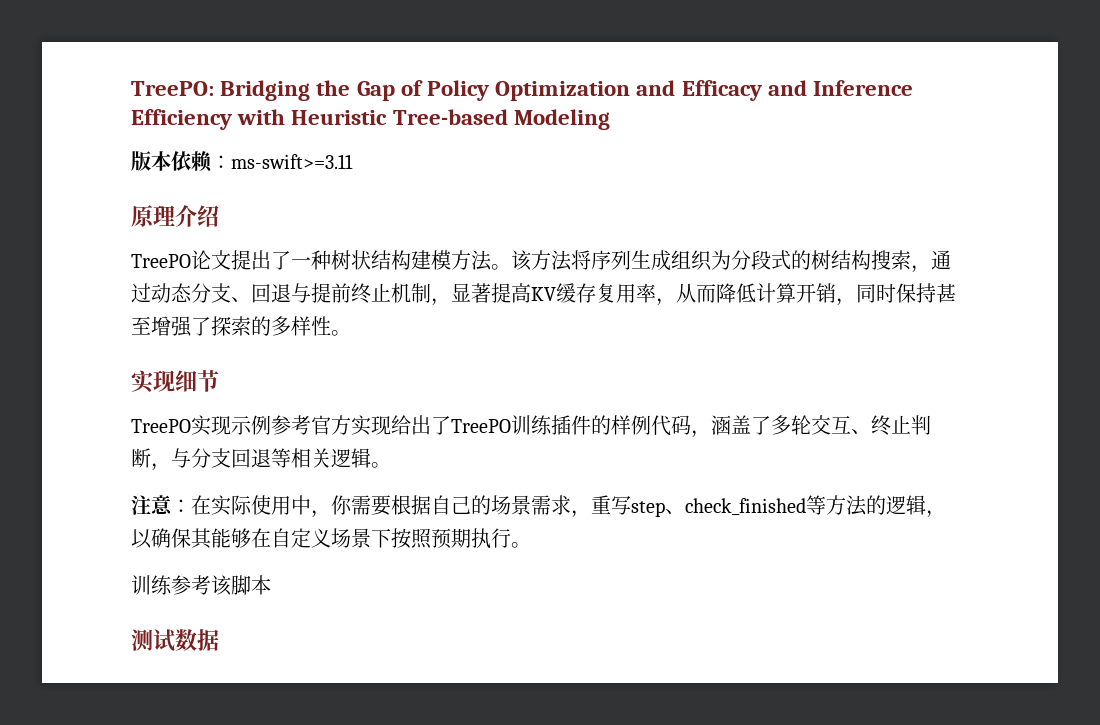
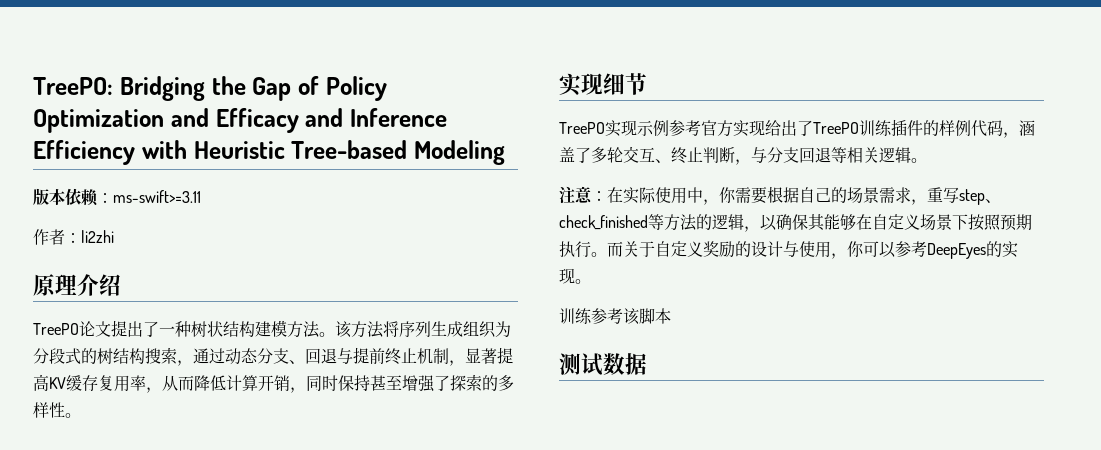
+ 作者：li2zhi
+ 而关于自定义奖励的设计与使用，你可以参考DeepEyes的实现。

